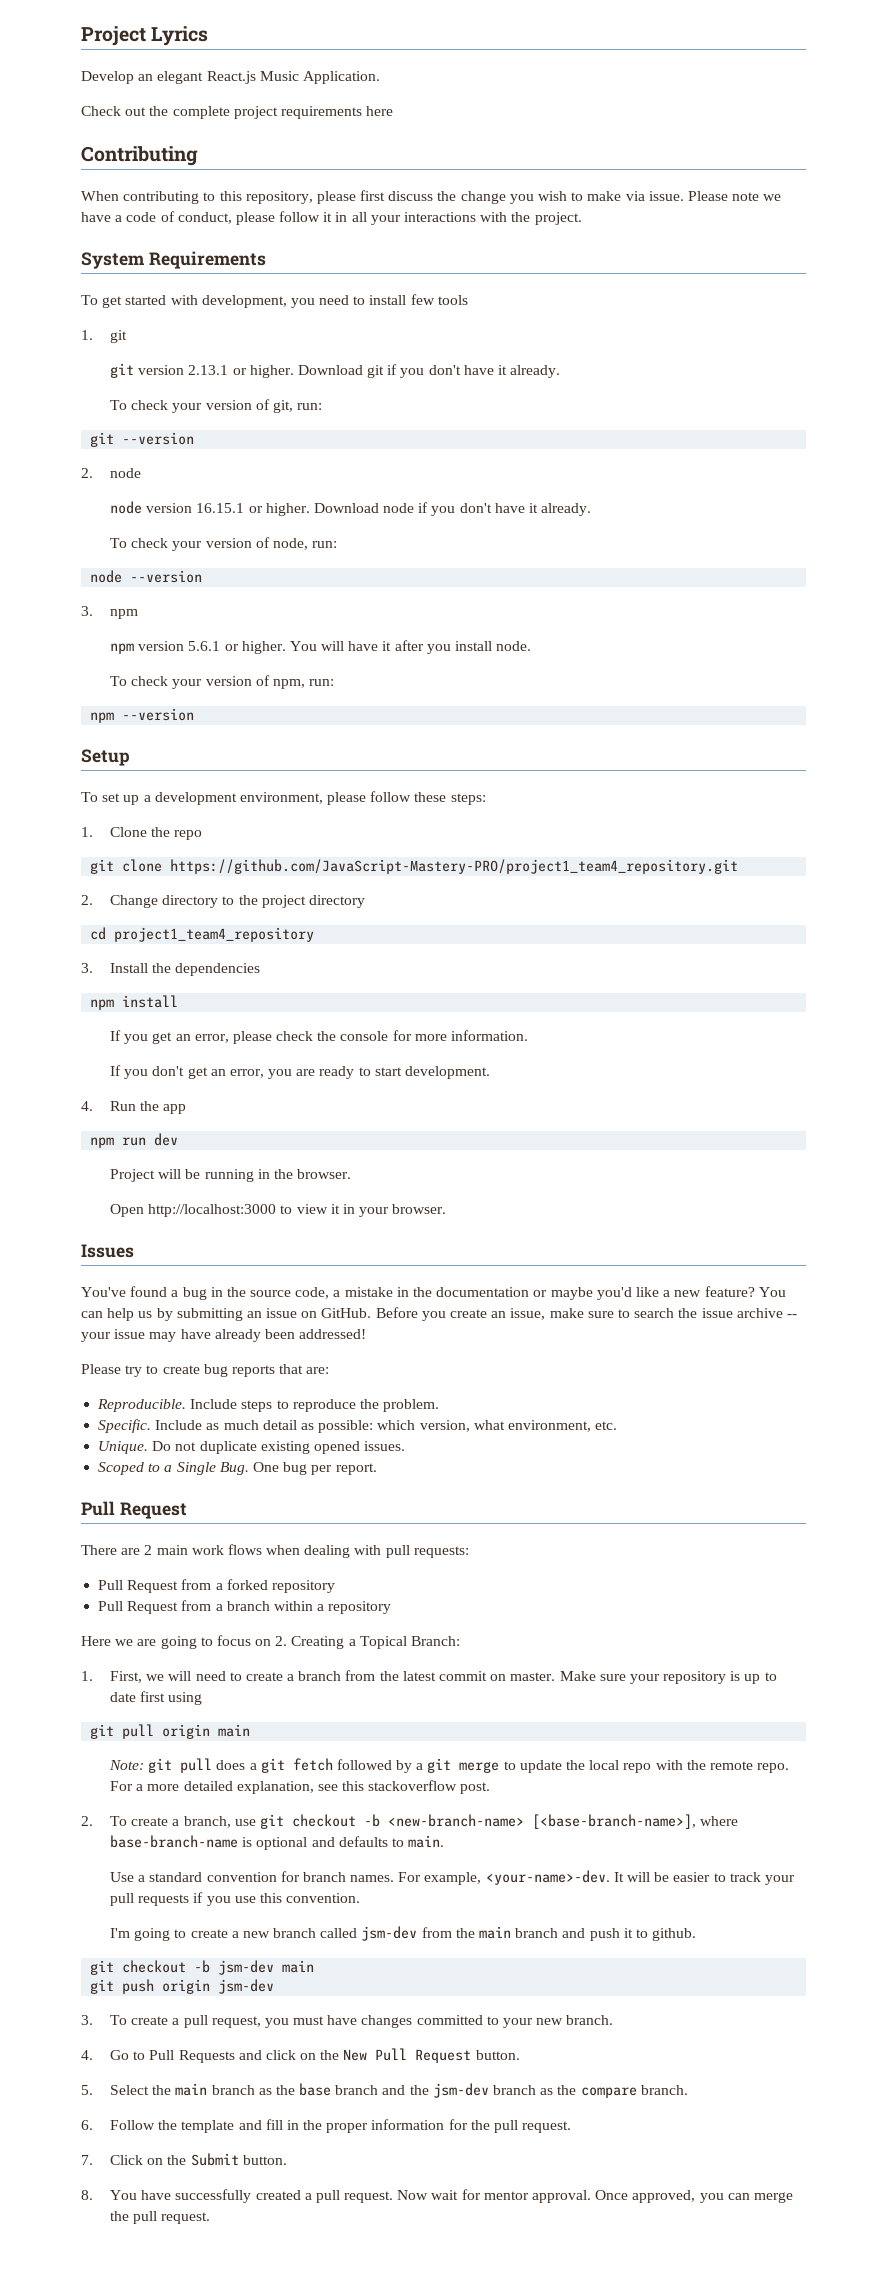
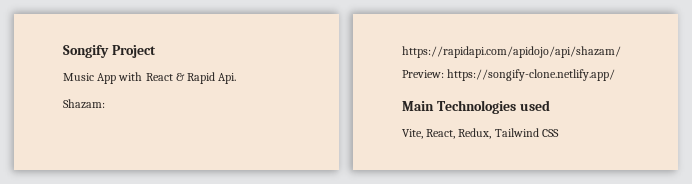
- Project Lyrics
- Develop an elegant React.js Music Application.
- Check out the complete project requirements here
- Contributing
- When contributing to this repository, please first discuss the change you wish to make via issue. Please note we have a code of conduct, please follow it in all your interactions with the project.
- System Requirements
- To get started with development, you need to install few tools
- 1. git
- git version 2.13.1 or higher. Download git if you don't have it already.
- To check your version of git, run:
- git --version
- 2. node
- node version 16.15.1 or higher. Download node if you don't have it already.
- To check your version of node, run:
- node --version
- 3. npm
- npm version 5.6.1 or higher. You will have it after you install node.
- To check your version of npm, run:
- npm --version
- Setup
- To set up a development environment, please follow these steps:
- 1. Clone the repo
- git clone https://github.com/JavaScript-Mastery-PRO/project1_team4_repository.git
- 2. Change directory to the project directory
- cd project1_team4_repository
- 3. Install the dependencies
- npm install
- If you get an error, please check the console for more information.
- If you don't get an error, you are ready to start development.
- 4. Run the app
- npm run dev
- Project will be running in the browser.
- Open http://localhost:3000 to view it in your browser.
- Issues
- You've found a bug in the source code, a mistake in the documentation or maybe you'd like a new feature? You can help us by submitting an issue on GitHub. Before you create an issue, make sure to search the issue archive -- your issue may have already been addressed!
- Please try to create bug reports that are:
- Reproducible. Include steps to reproduce the problem.
- Specific. Include as much detail as possible: which version, what environment, etc.
- Unique. Do not duplicate existing opened issues.
- Scoped to a Single Bug. One bug per report.
- Pull Request
- There are 2 main work flows when dealing with pull requests:
- Pull Request from a forked repository
- Pull Request from a branch within a repository
- Here we are going to focus on 2. Creating a Topical Branch:
- 1. First, we will need to create a branch from the latest commit on master. Make sure your repository is up to date first using
- git pull origin main
- Note: git pull does a git fetch followed by a git merge to update the local repo with the remote repo. For a more detailed explanation, see this stackoverflow post.
- 2. To create a branch, use git checkout -b <new-branch-name> [<base-branch-name>], where base-branch-name is optional and defaults to main.
- Use a standard convention for branch names. For example, <your-name>-dev. It will be easier to track your pull requests if you use this convention.
- I'm going to create a new branch called jsm-dev from the main branch and push it to github.
- git checkout -b jsm-dev main
- git push origin jsm-dev
- 3. To create a pull request, you must have changes committed to your new branch.
- 4. Go to Pull Requests and click on the New Pull Request button.
- 5. Select the main branch as the base branch and the jsm-dev branch as the compare branch.
- 6. Follow the template and fill in the proper information for the pull request.
- 7. Click on the Submit button.
- 8. You have successfully created a pull request. Now wait for mentor approval. Once approved, you can merge the pull request.
+ Songify Project
+ Music App with React & Rapid Api.
+ Shazam: https://rapidapi.com/apidojo/api/shazam/
+ Preview: https://songify-clone.netlify.app/
+ Main Technologies used
+ Vite, React, Redux, Tailwind CSS

